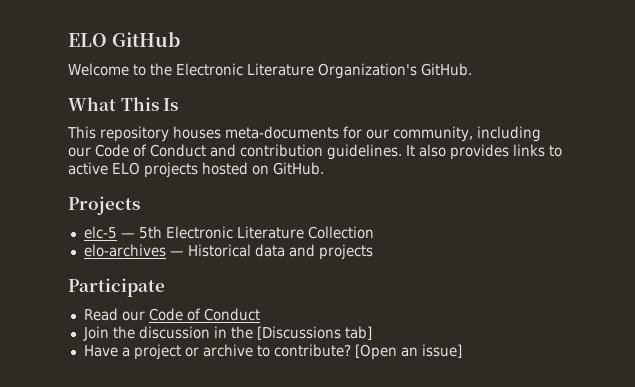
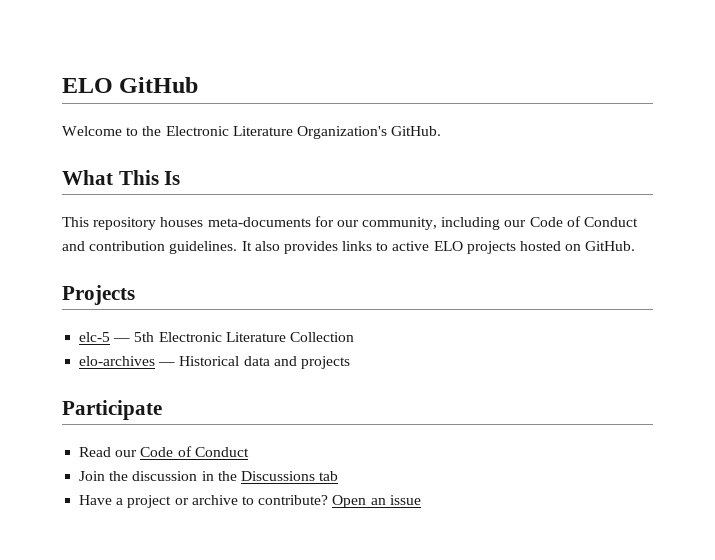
- Join the discussion in the [Discussions tab]
+ Join the discussion in the Discussions tab
- [Open an issue]
+ Open an issue

